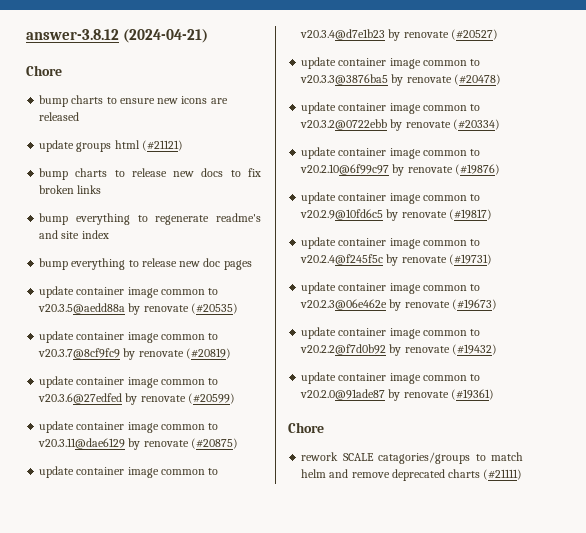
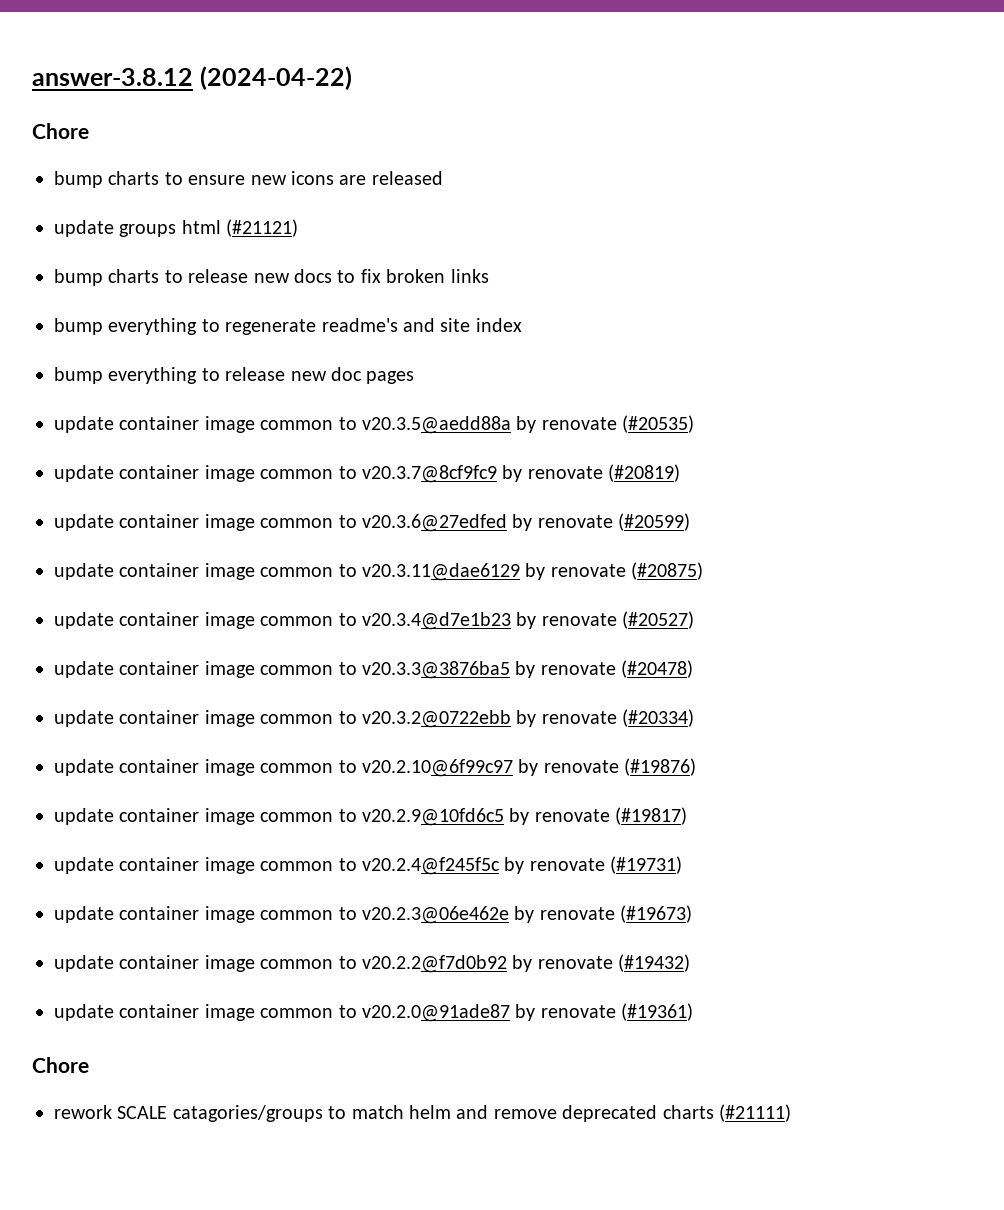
- answer-3.8.12 (2024-04-21)
+ answer-3.8.12 (2024-04-22)

